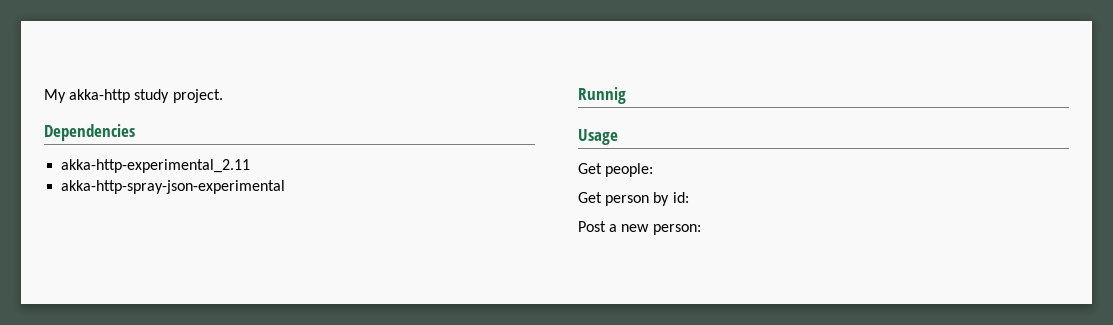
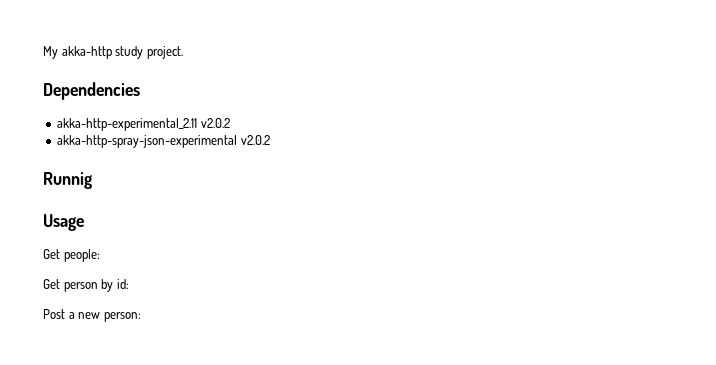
- akka-http-experimental_2.11
+ akka-http-experimental_2.11 v2.0.2
- akka-http-spray-json-experimental
+ akka-http-spray-json-experimental v2.0.2

